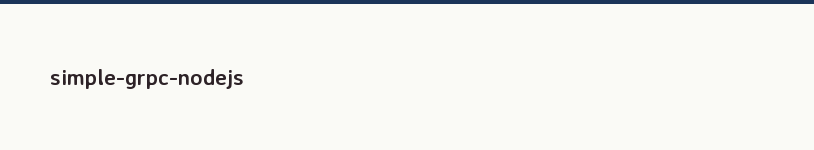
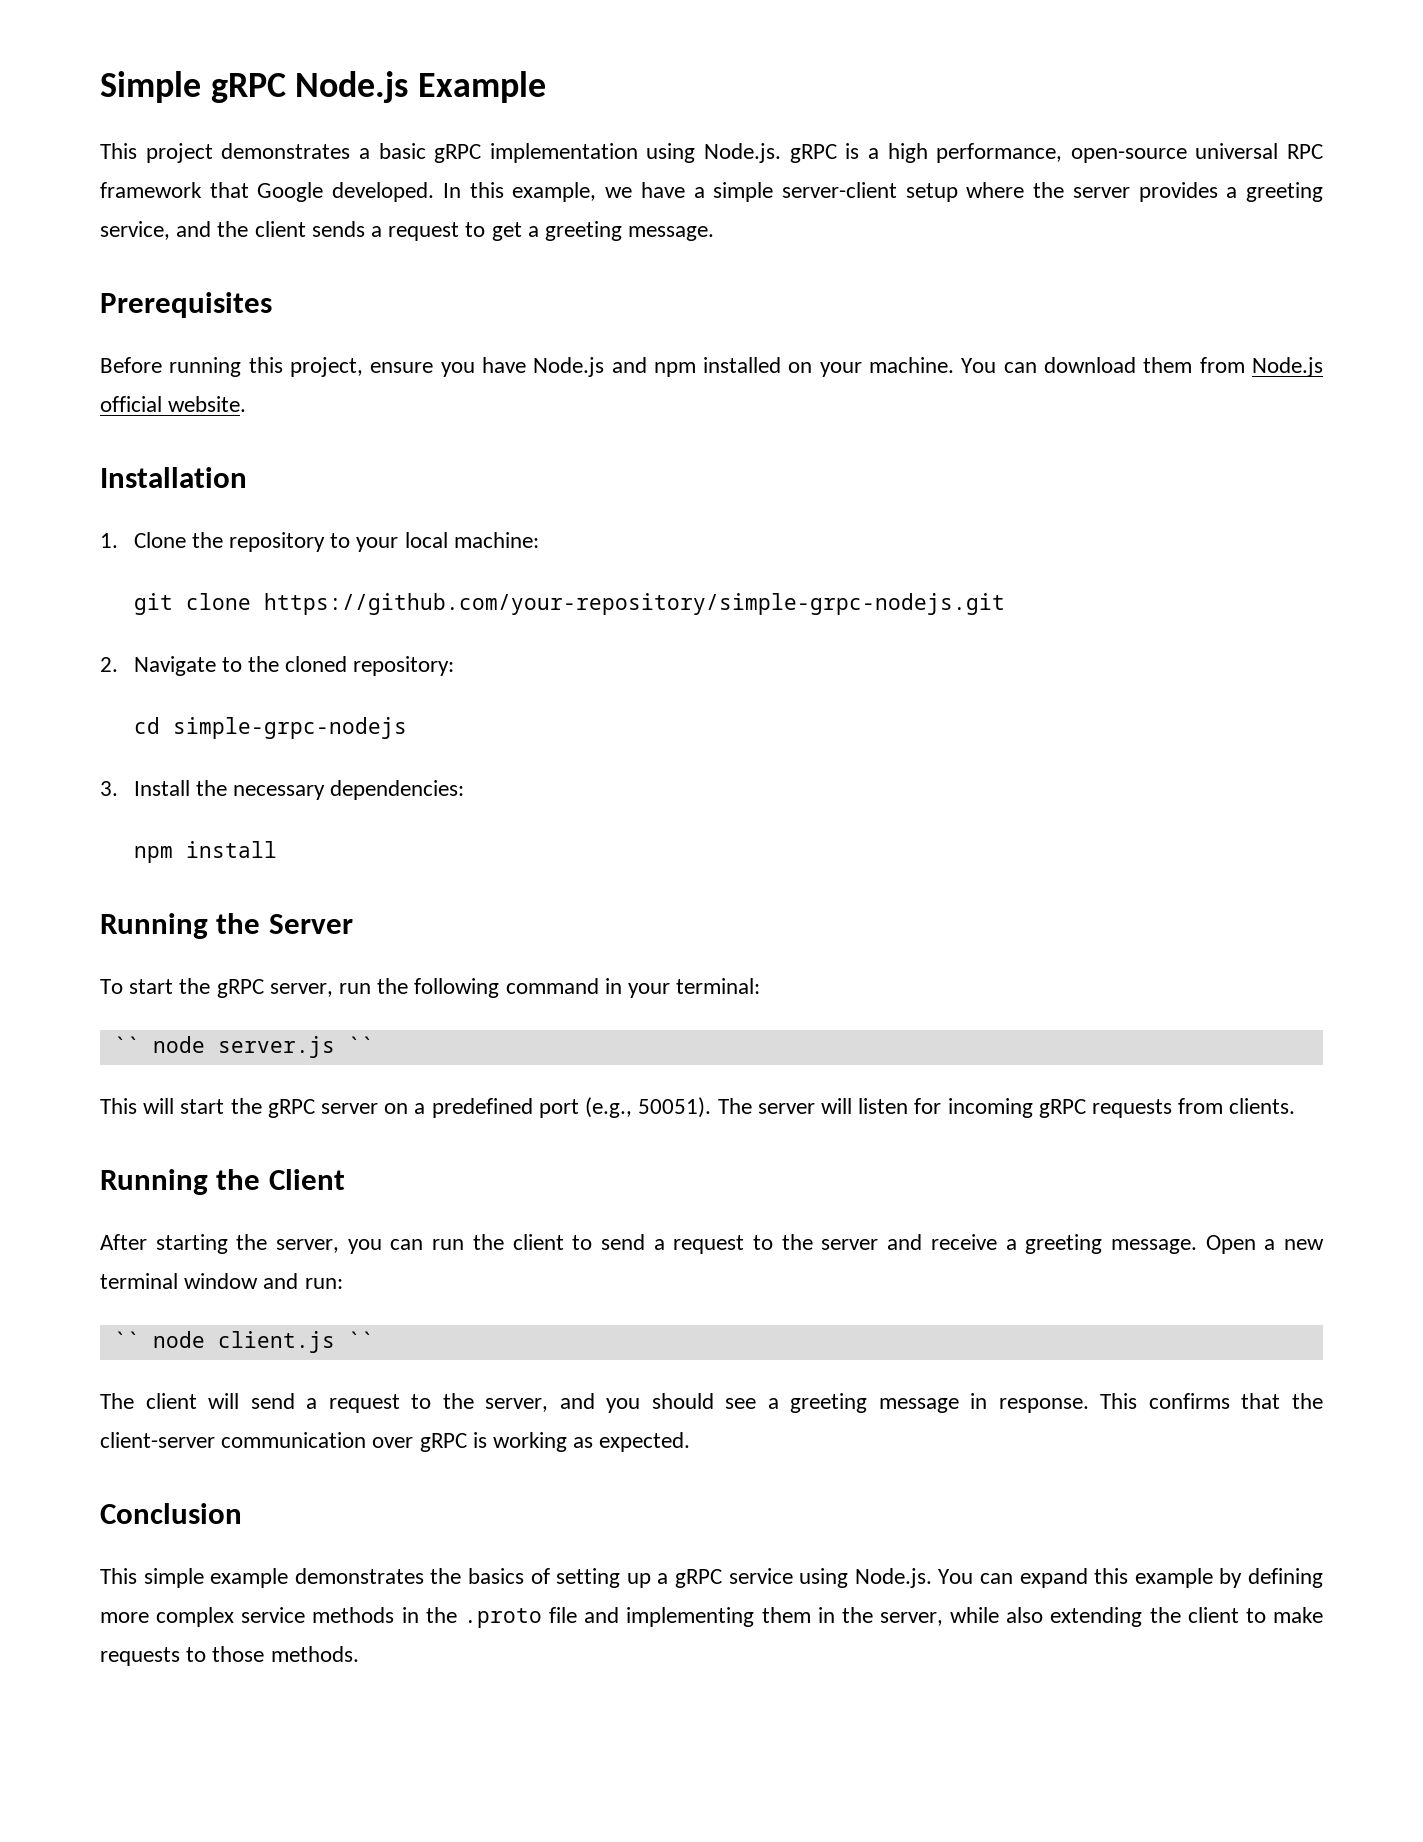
- simple-grpc-nodejs
+ Simple gRPC Node.js Example
+ This project demonstrates a basic gRPC implementation using Node.js. gRPC is a high performance, open-source universal RPC framework that Google developed. In this example, we have a simple server-client setup where the server provides a greeting service, and the client sends a request to get a greeting message.
+ Prerequisites
+ Before running this project, ensure you have Node.js and npm installed on your machine. You can download them from Node.js official website.
+ Installation
+ 1. Clone the repository to your local machine:
+ git clone https://github.com/your-repository/simple-grpc-nodejs.git
+ 2. Navigate to the cloned repository:
+ cd simple-grpc-nodejs
+ 3. Install the necessary dependencies:
+ npm install
+ Running the Server
+ To start the gRPC server, run the following command in your terminal:
+ `` node server.js ``
+ This will start the gRPC server on a predefined port (e.g., 50051). The server will listen for incoming gRPC requests from clients.
+ Running the Client
+ After starting the server, you can run the client to send a request to the server and receive a greeting message. Open a new terminal window and run:
+ `` node client.js ``
+ The client will send a request to the server, and you should see a greeting message in response. This confirms that the client-server communication over gRPC is working as expected.
+ Conclusion
+ This simple example demonstrates the basics of setting up a gRPC service using Node.js. You can expand this example by defining more complex service methods in the .proto file and implementing them in the server, while also extending the client to make requests to those methods.

